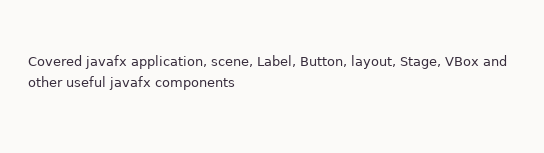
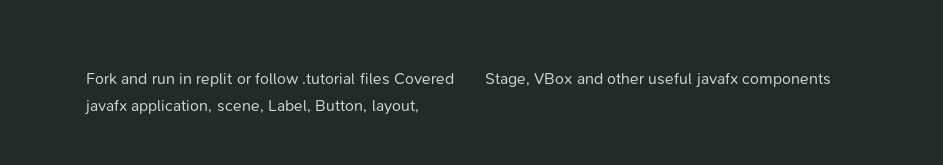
- Covered javafx application, scene, Label, Button, layout, Stage, VBox and other useful javafx components
+ Fork and run in replit or follow .tutorial files Covered javafx application, scene, Label, Button, layout, Stage, VBox and other useful javafx components

